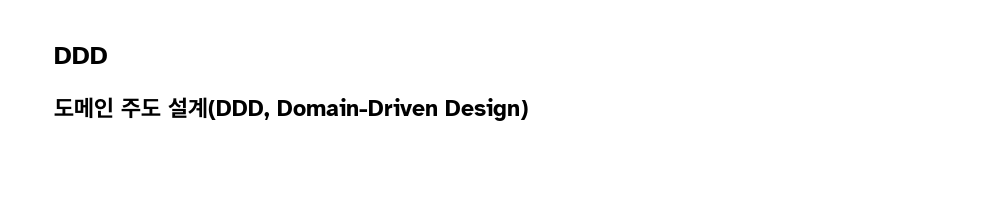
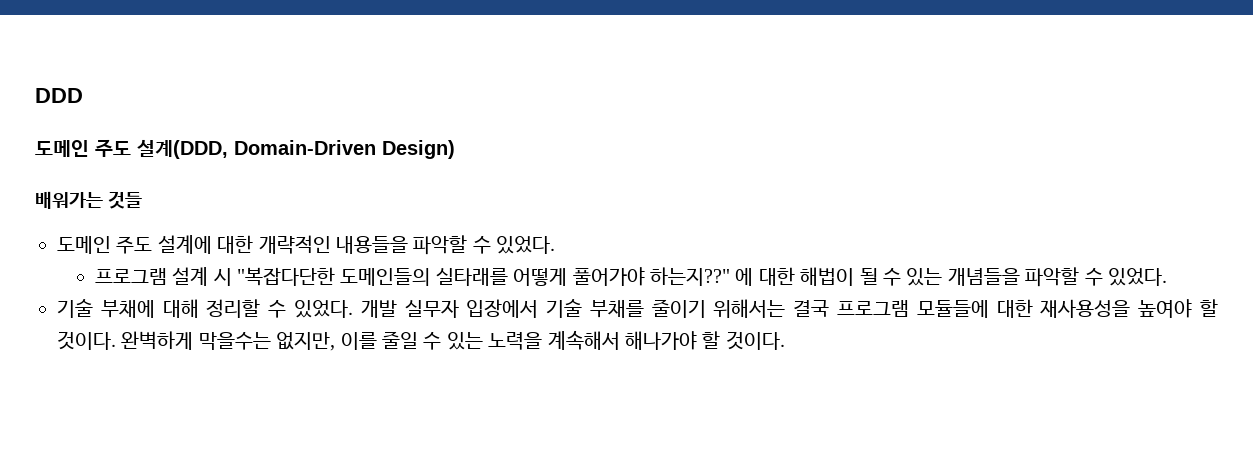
+ 배워가는 것들
+ 도메인 주도 설계에 대한 개략적인 내용들을 파악할 수 있었다.
+ 프로그램 설계 시 "복잡다단한 도메인들의 실타래를 어떻게 풀어가야 하는지??" 에 대한 해법이 될 수 있는 개념들을 파악할 수 있었다.
+ 기술 부채에 대해 정리할 수 있었다. 개발 실무자 입장에서 기술 부채를 줄이기 위해서는 결국 프로그램 모듈들에 대한 재사용성을 높여야 할 것이다. 완벽하게 막을수는 없지만, 이를 줄일 수 있는 노력을 계속해서 해나가야 할 것이다.

